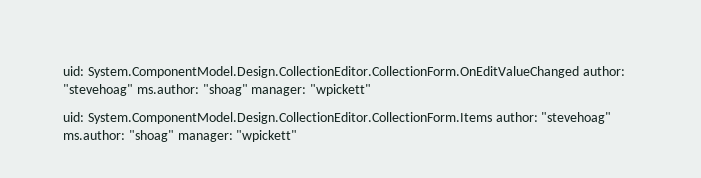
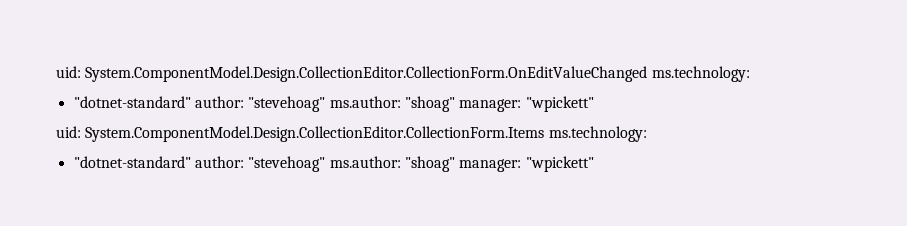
- uid: System.ComponentModel.Design.CollectionEditor.CollectionForm.OnEditValueChanged author: "stevehoag" ms.author: "shoag" manager: "wpickett"
+ uid: System.ComponentModel.Design.CollectionEditor.CollectionForm.OnEditValueChanged ms.technology:
+ "dotnet-standard" author: "stevehoag" ms.author: "shoag" manager: "wpickett"
- uid: System.ComponentModel.Design.CollectionEditor.CollectionForm.Items author: "stevehoag" ms.author: "shoag" manager: "wpickett"
+ uid: System.ComponentModel.Design.CollectionEditor.CollectionForm.Items ms.technology:
+ "dotnet-standard" author: "stevehoag" ms.author: "shoag" manager: "wpickett"

